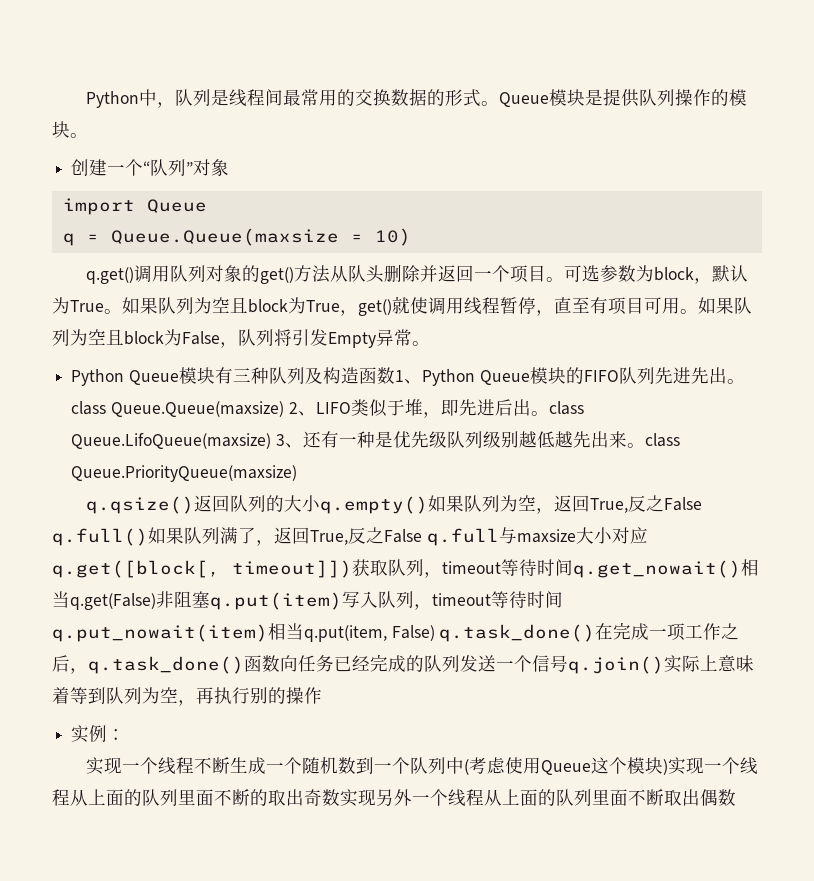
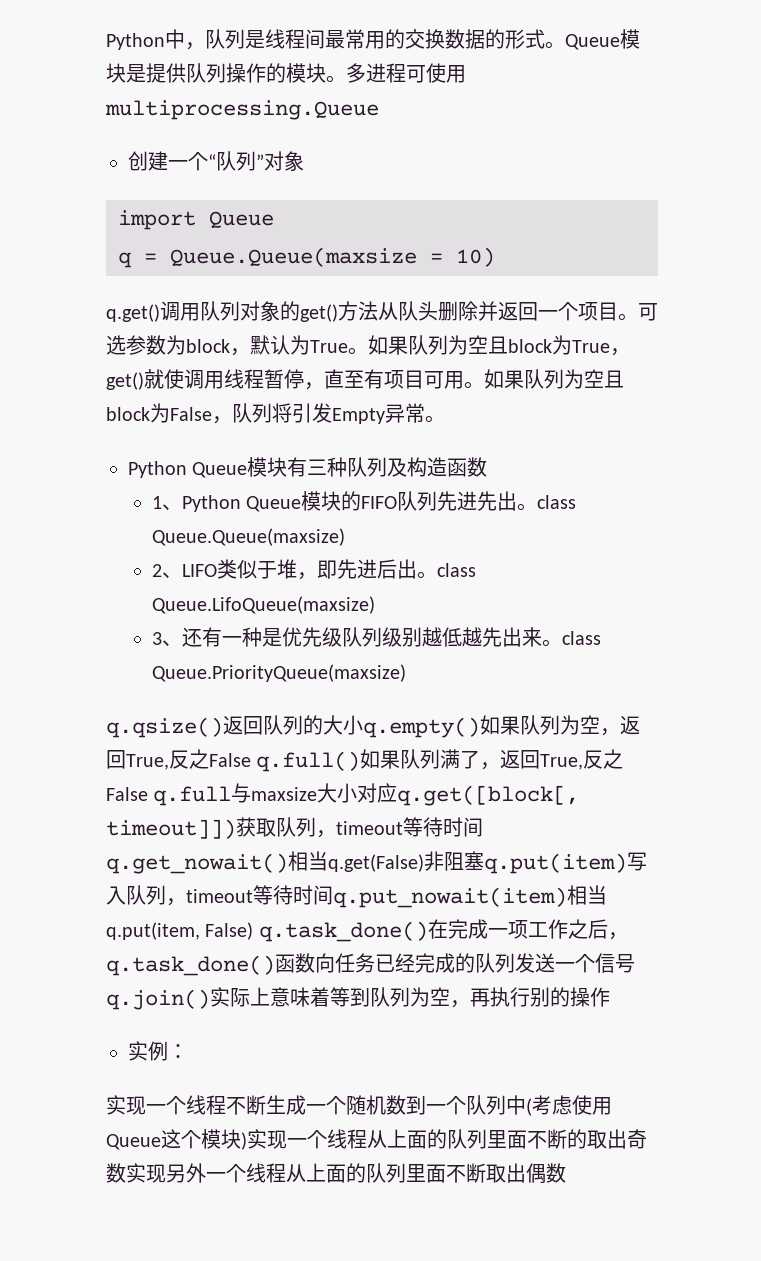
+ 多进程可使用multiprocessing.Queue
- Python Queue模块有三种队列及构造函数1、Python Queue模块的FIFO队列先进先出。class Queue.Queue(maxsize) 2、LIFO类似于堆，即先进后出。class Queue.LifoQueue(maxsize) 3、还有一种是优先级队列级别越低越先出来。class Queue.PriorityQueue(maxsize)
+ Python Queue模块有三种队列及构造函数
+ 1、Python Queue模块的FIFO队列先进先出。class Queue.Queue(maxsize)
+ 2、LIFO类似于堆，即先进后出。class Queue.LifoQueue(maxsize)
+ 3、还有一种是优先级队列级别越低越先出来。class Queue.PriorityQueue(maxsize)

